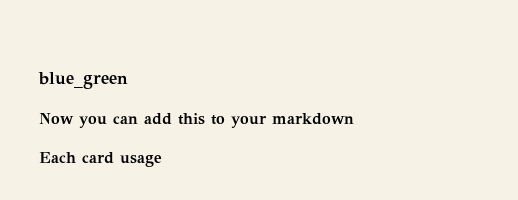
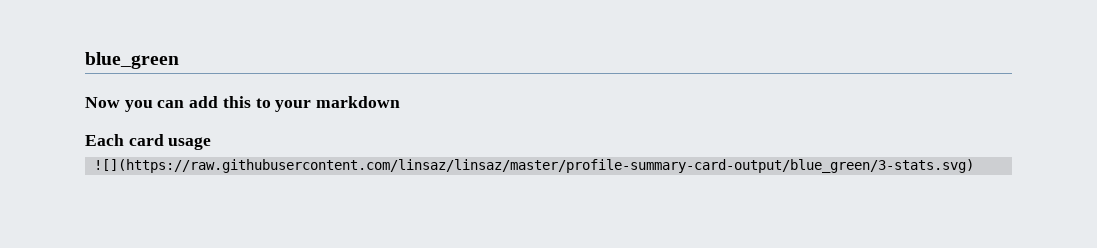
+ ![](https://raw.githubusercontent.com/linsaz/linsaz/master/profile-summary-card-output/blue_green/3-stats.svg)

